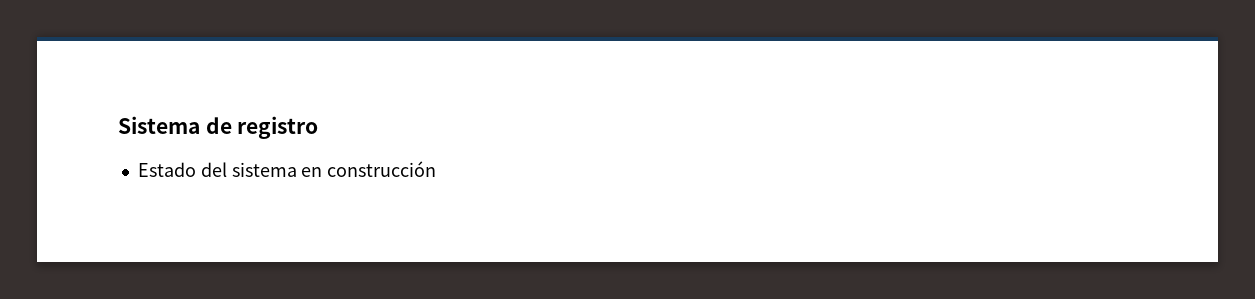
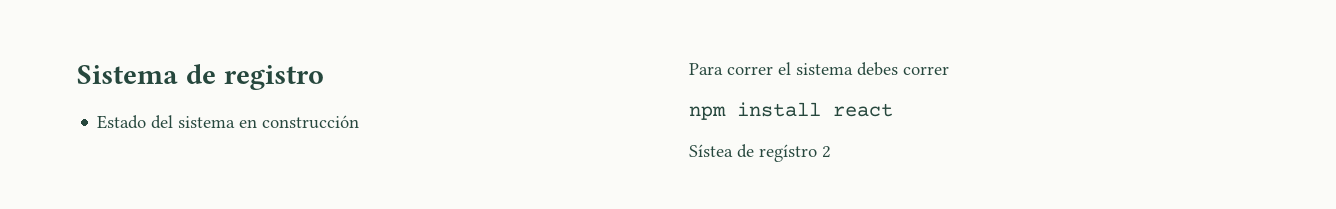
+ Para correr el sistema debes correr
+ npm install react
+ Sístea de regístro 2

